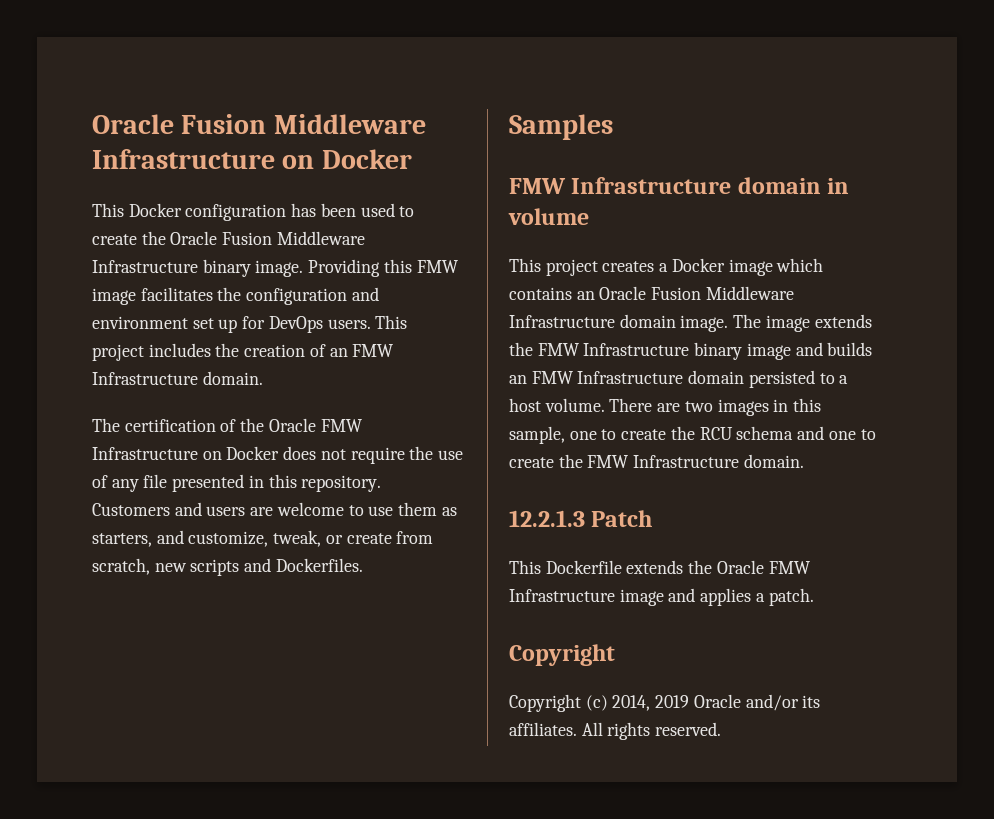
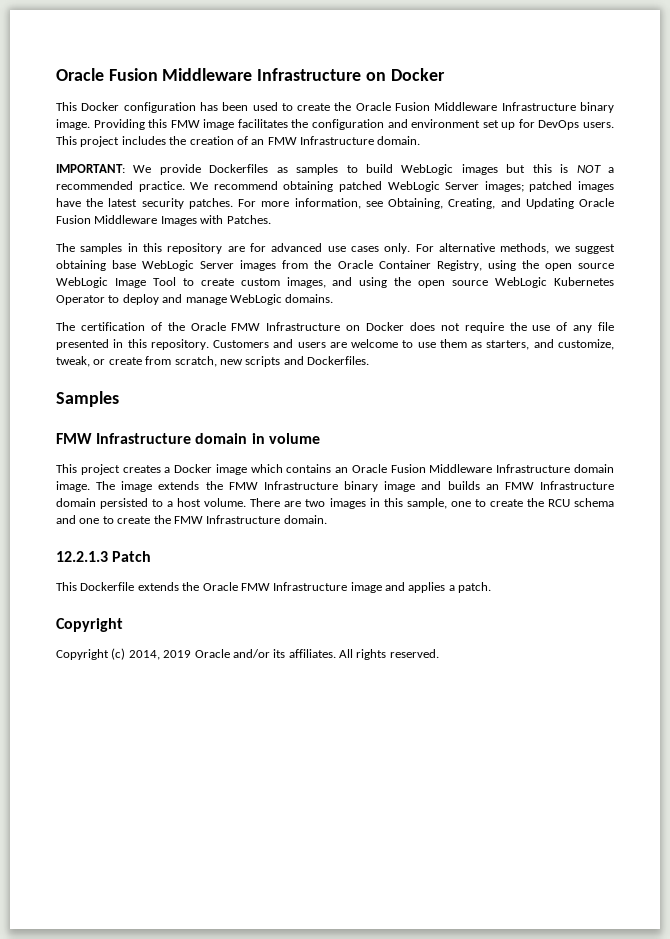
+ IMPORTANT: We provide Dockerfiles as samples to build WebLogic images but this is NOT a recommended practice. We recommend obtaining patched WebLogic Server images; patched images have the latest security patches. For more information, see Obtaining, Creating, and Updating Oracle Fusion Middleware Images with Patches.
+ The samples in this repository are for advanced use cases only. For alternative methods, we suggest obtaining base WebLogic Server images from the Oracle Container Registry, using the open source WebLogic Image Tool to create custom images, and using the open source WebLogic Kubernetes Operator to deploy and manage WebLogic domains.

